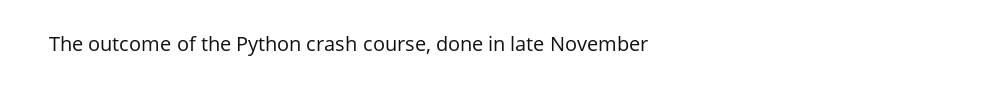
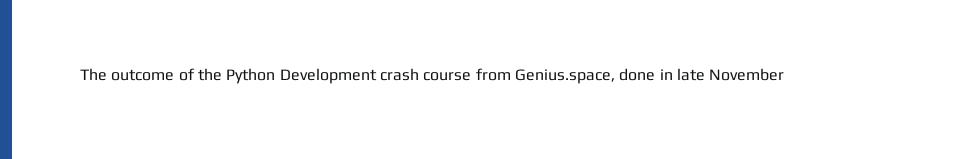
- The outcome of the Python crash course, done in late November
+ The outcome of the Python Development crash course from Genius.space, done in late November

